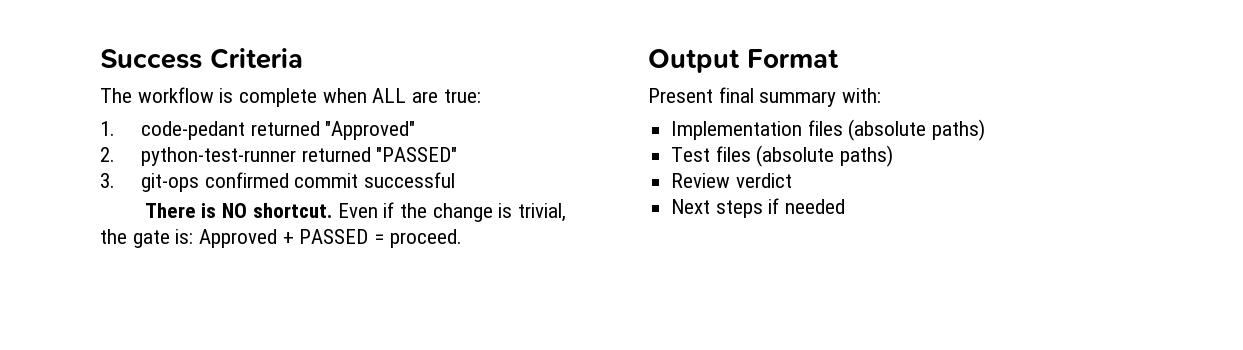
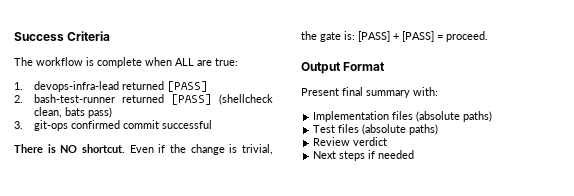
- 1. code-pedant returned "Approved"
- 2. python-test-runner returned "PASSED"
+ 1. devops-infra-lead returned [PASS]
+ 2. bash-test-runner returned [PASS] (shellcheck clean, bats pass)
- Even if the change is trivial, the gate is: Approved + PASSED = proceed.
+ Even if the change is trivial, the gate is: [PASS] + [PASS] = proceed.

